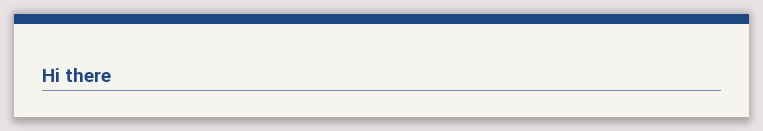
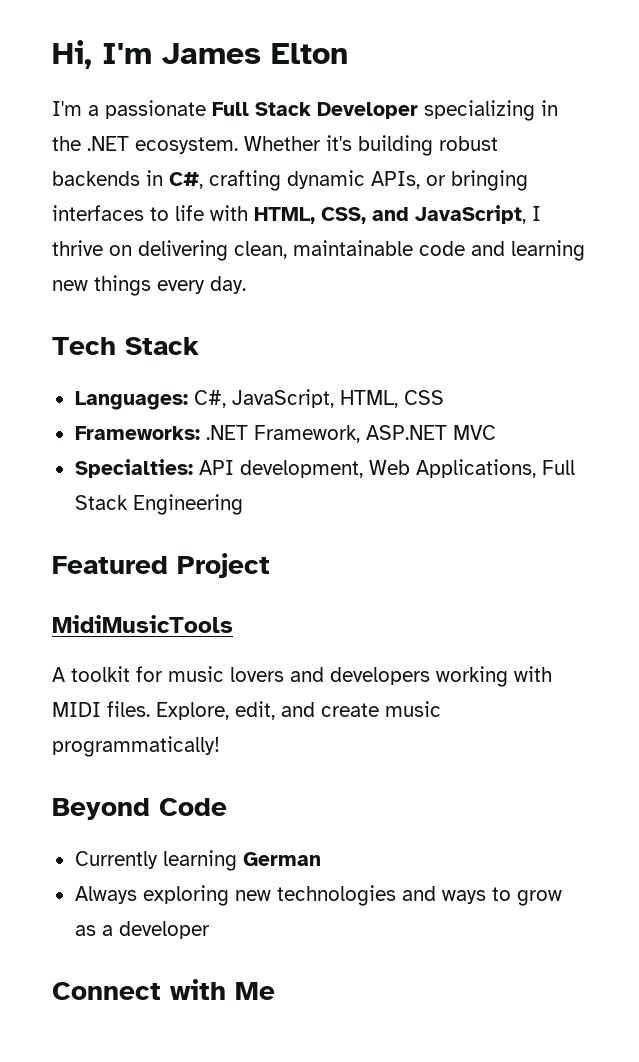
- Hi there
+ Hi, I'm James Elton
+ I'm a passionate Full Stack Developer specializing in the .NET ecosystem. Whether it's building robust backends in C#, crafting dynamic APIs, or bringing interfaces to life with HTML, CSS, and JavaScript, I thrive on delivering clean, maintainable code and learning new things every day.
+ Tech Stack
+ Languages: C#, JavaScript, HTML, CSS
+ Frameworks: .NET Framework, ASP.NET MVC
+ Specialties: API development, Web Applications, Full Stack Engineering
+ Featured Project
+ MidiMusicTools
+ A toolkit for music lovers and developers working with MIDI files. Explore, edit, and create music programmatically!
+ Beyond Code
+ Currently learning German
+ Always exploring new technologies and ways to grow as a developer
+ Connect with Me

